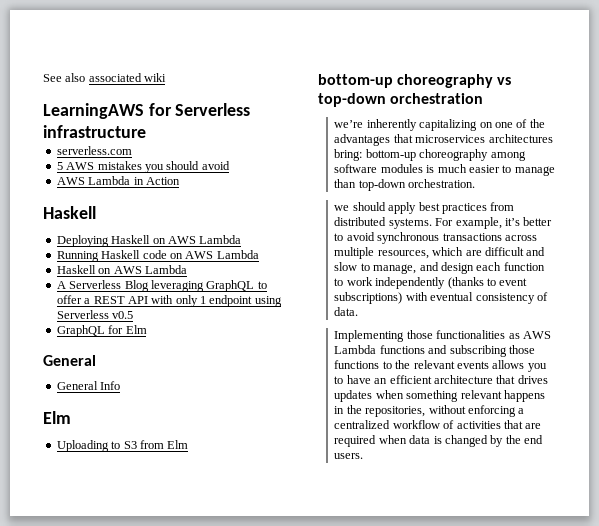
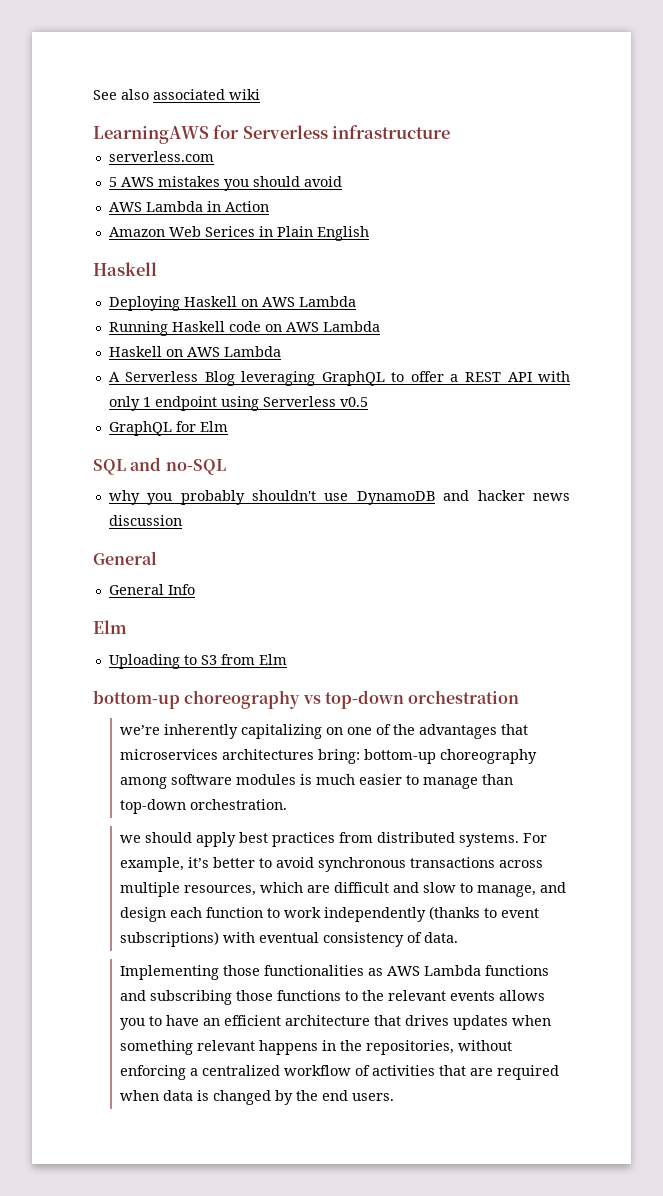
+ Amazon Web Serices in Plain English
+ SQL and no-SQL
+ why you probably shouldn't use DynamoDB and hacker news discussion

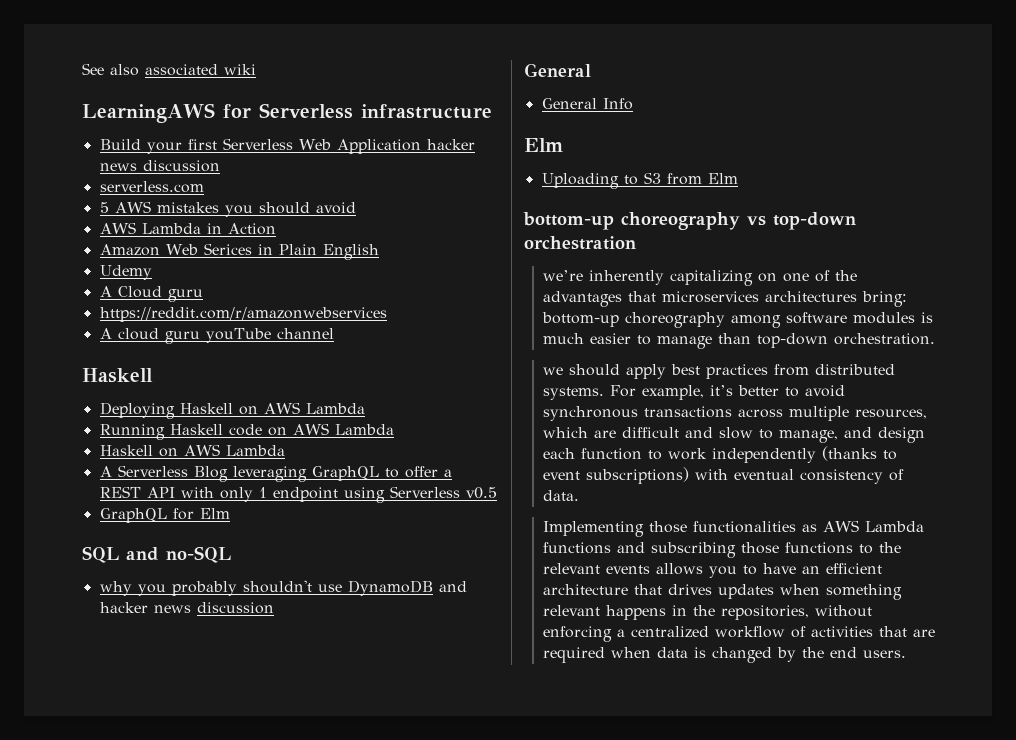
+ Build your first Serverless Web Application hacker news discussion
+ Udemy
+ A Cloud guru
+ https://reddit.com/r/amazonwebservices
+ A cloud guru youTube channel

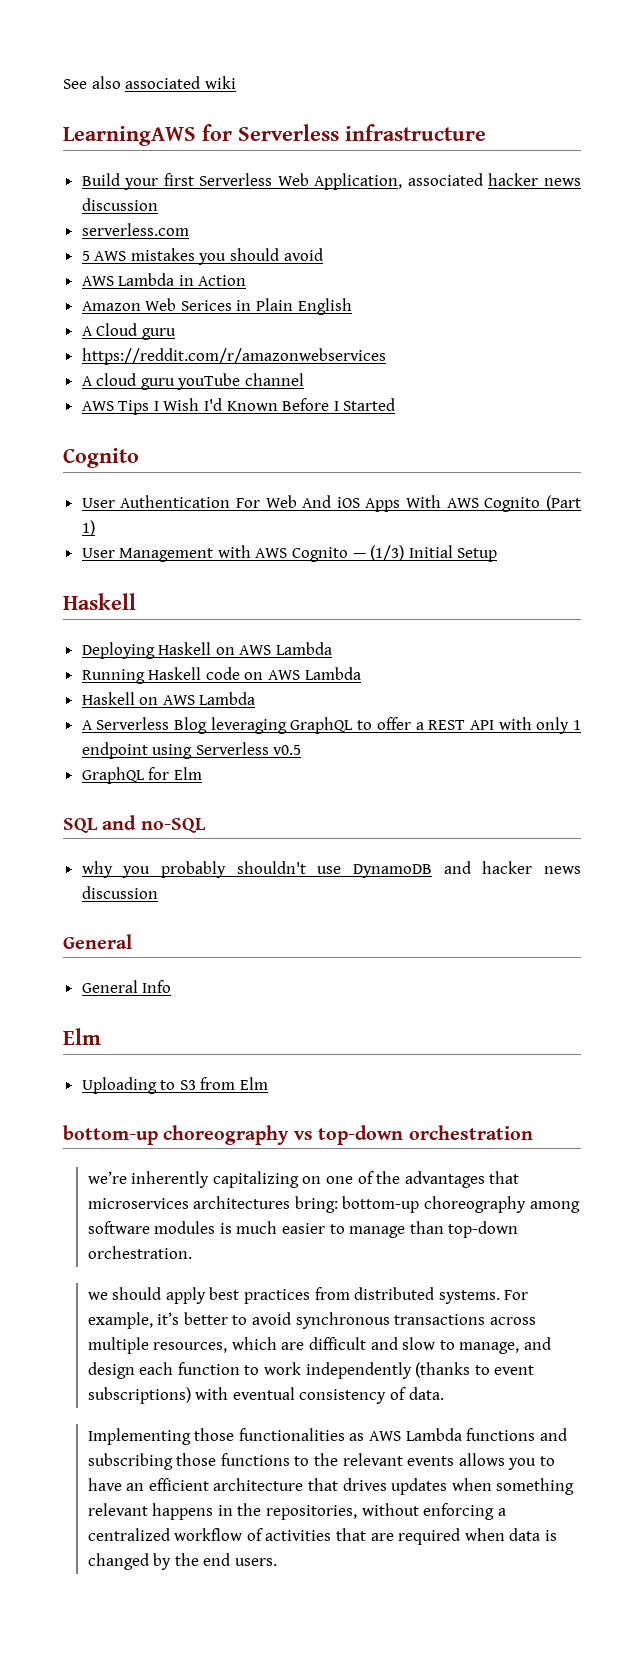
- Build your first Serverless Web Application hacker news discussion
+ Build your first Serverless Web Application, associated hacker news discussion
- Udemy
+ AWS Tips I Wish I'd Known Before I Started
+ Cognito
+ User Authentication For Web And iOS Apps With AWS Cognito (Part 1)
+ User Management with AWS Cognito — (1/3) Initial Setup

